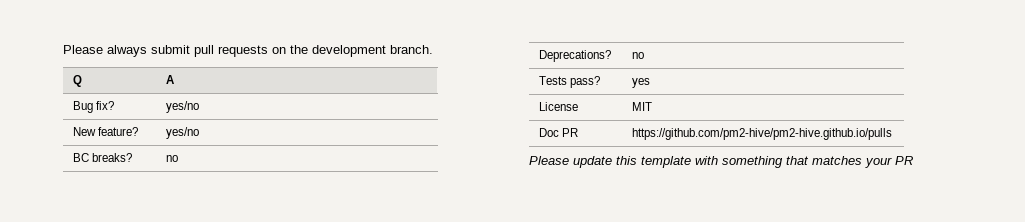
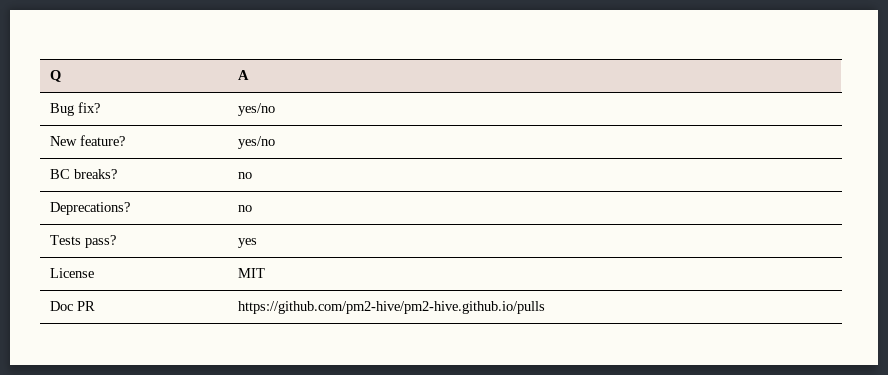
- Please always submit pull requests on the development branch.
- Please update this template with something that matches your PR

